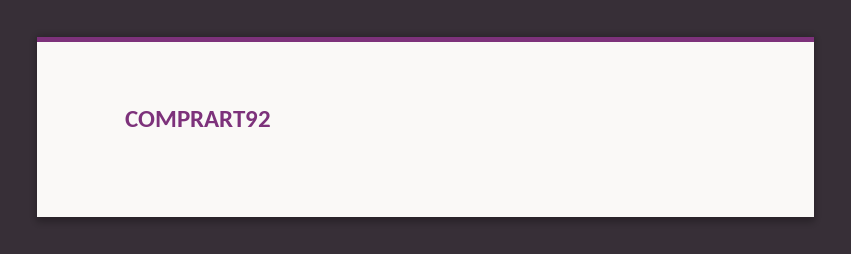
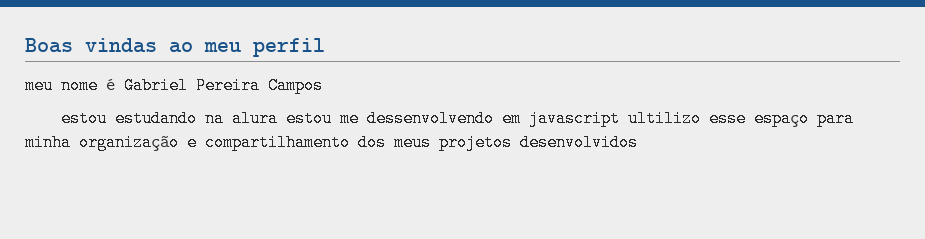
- COMPRART92
+ Boas vindas ao meu perfil
+ meu nome é Gabriel Pereira Campos
+ estou estudando na alura estou me dessenvolvendo em javascript ultilizo esse espaço para minha organização e compartilhamento dos meus projetos desenvolvidos

